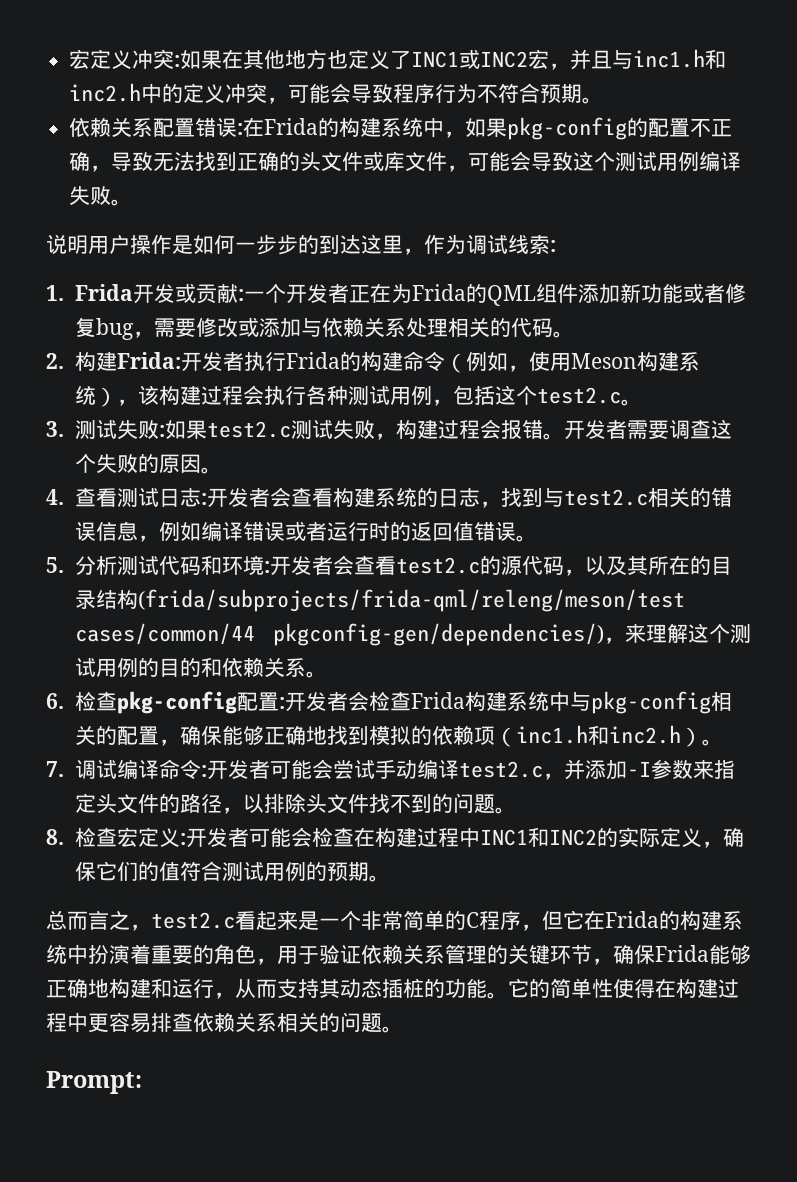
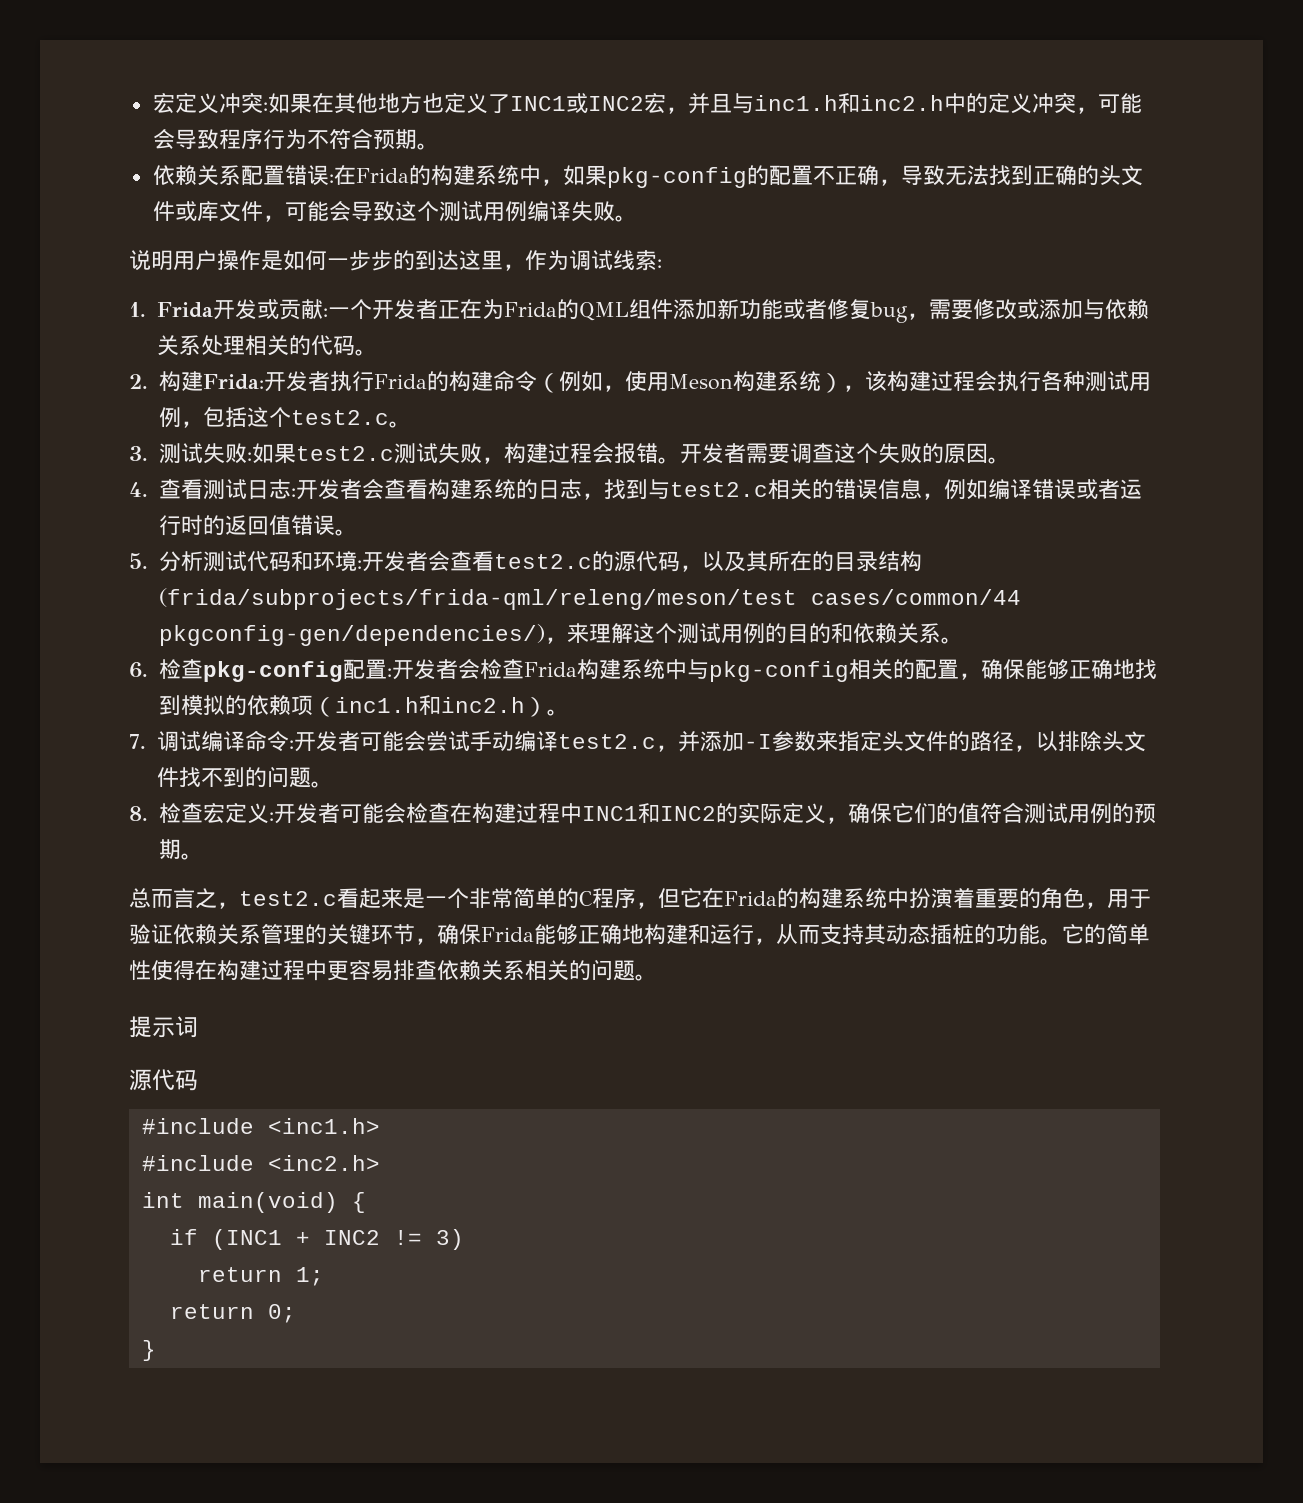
- Prompt:
+ 提示词
+ 源代码
+ #include <inc1.h>
+ #include <inc2.h>
+ int main(void) {
+ if (INC1 + INC2 != 3)
+ return 1;
+ return 0;
+ }

